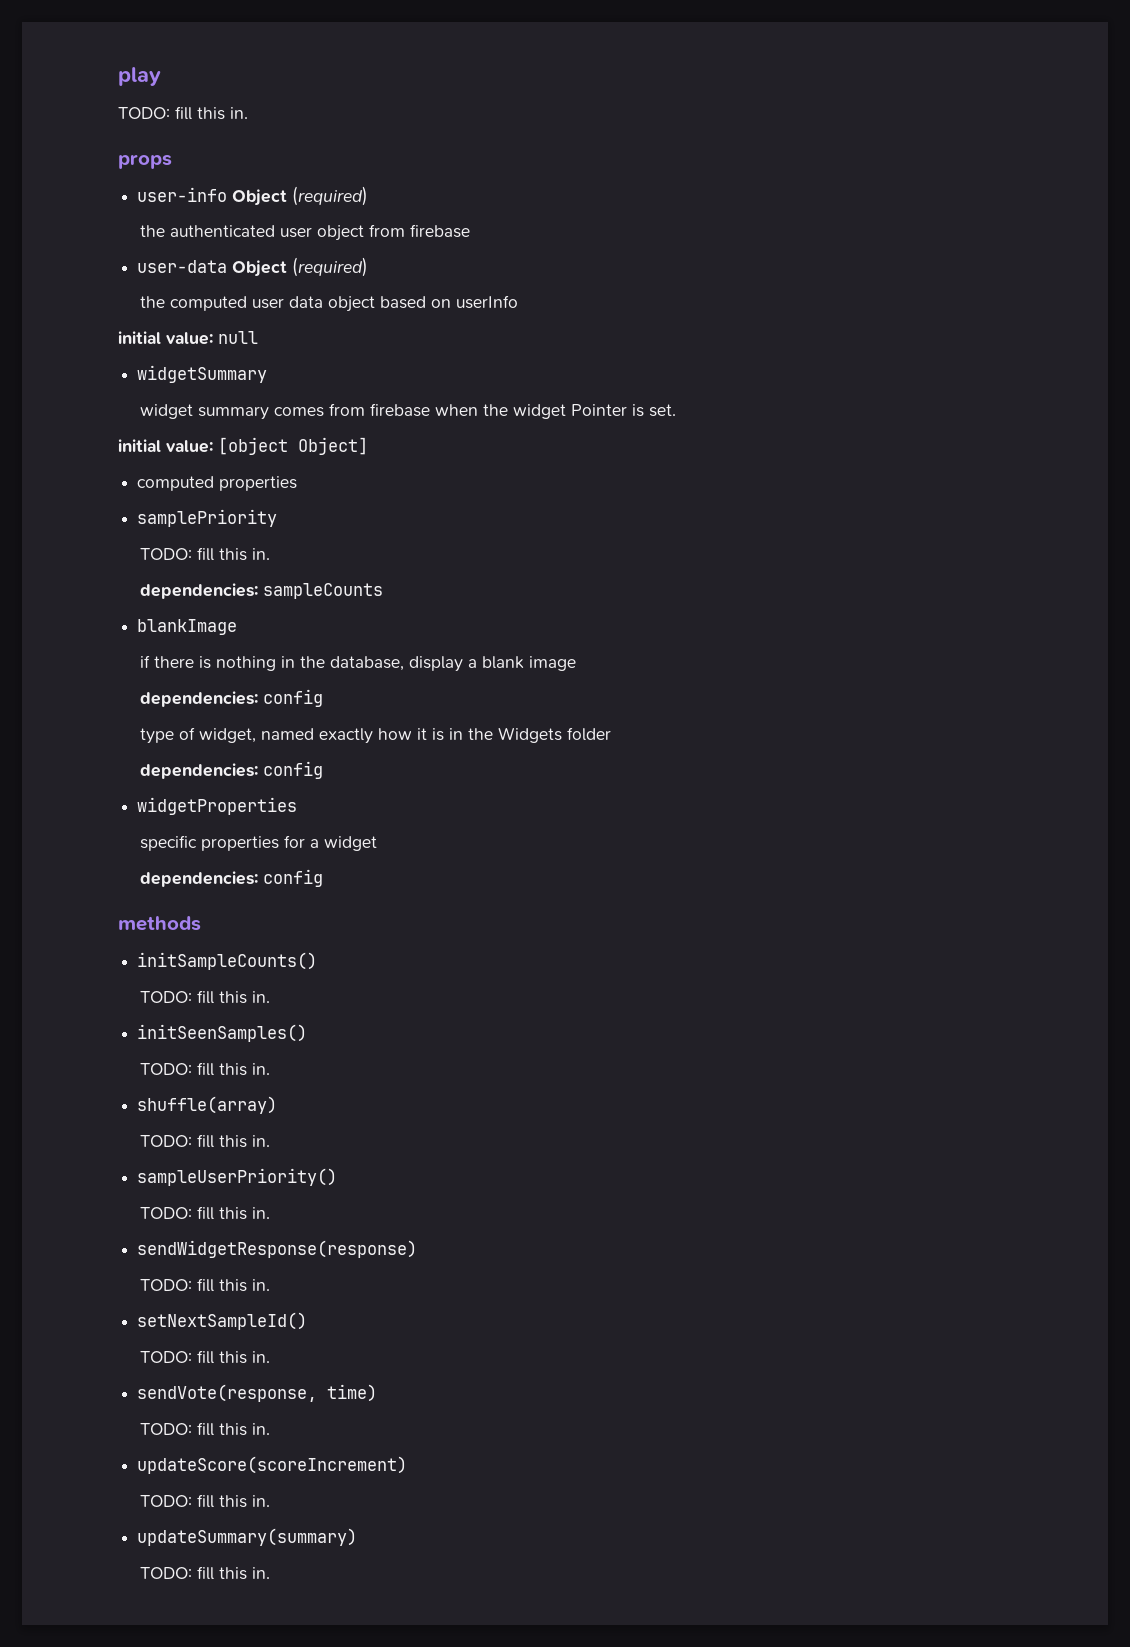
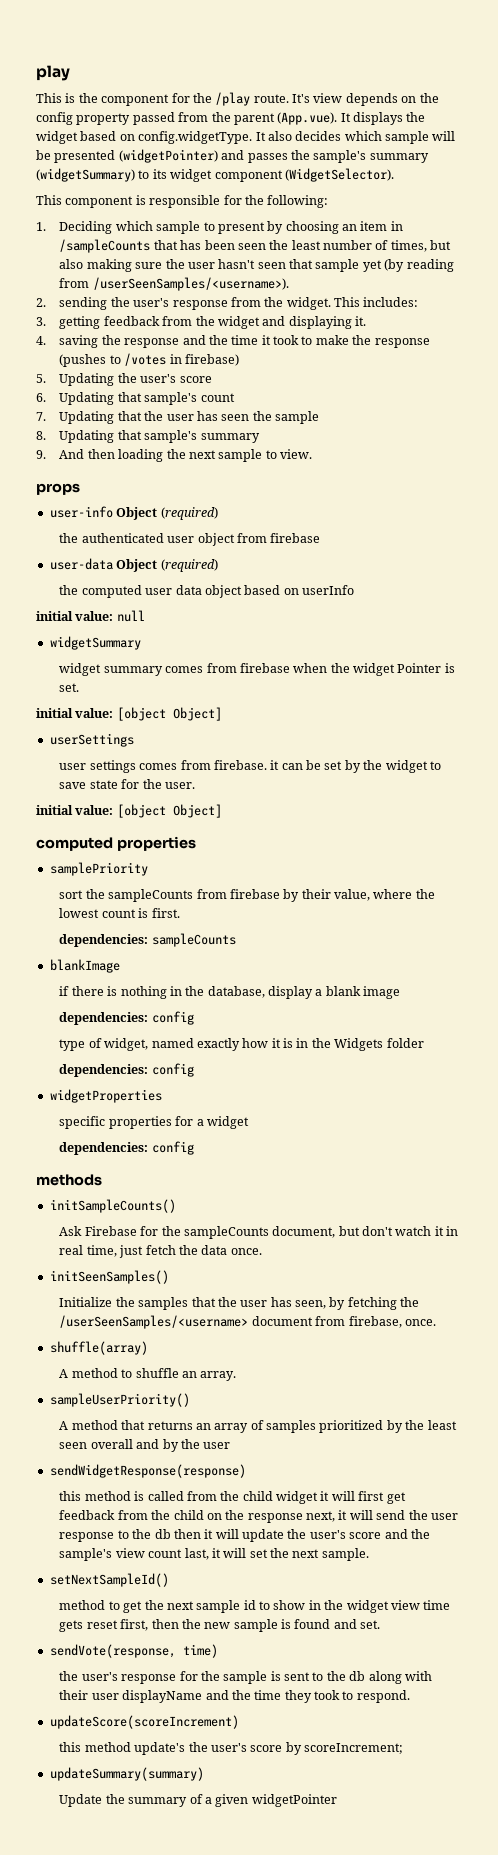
  play
- TODO: fill this in.
+ This is the component for the /play route. It's view depends on the config property passed from the parent (App.vue). It displays the widget based on config.widgetType. It also decides which sample will be presented (widgetPointer) and passes the sample's summary (widgetSummary) to its widget component (WidgetSelector).
+ This component is responsible for the following:
+ 1. Deciding which sample to present by choosing an item in /sampleCounts that has been seen the least number of times, but also making sure the user hasn't seen that sample yet (by reading from /userSeenSamples/<username>).
+ 2. sending the user's response from the widget. This includes:
+ 3. getting feedback from the widget and displaying it.
+ 4. saving the response and the time it took to make the response (pushes to /votes in firebase)
+ 5. Updating the user's score
+ 6. Updating that sample's count
+ 7. Updating that the user has seen the sample
+ 8. Updating that sample's summary
+ 9. And then loading the next sample to view.
+ userSettings
+ user settings comes from firebase. it can be set by the widget to save state for the user.
+ initial value: [object Object]
  computed properties
  samplePriority
- TODO: fill this in.
+ sort the sampleCounts from firebase by their value, where the lowest count is first.
  initSampleCounts()
- TODO: fill this in.
+ Ask Firebase for the sampleCounts document, but don't watch it in real time, just fetch the data once.
  initSeenSamples()
- TODO: fill this in.
+ Initialize the samples that the user has seen, by fetching the /userSeenSamples/<username> document from firebase, once.
  shuffle(array)
- TODO: fill this in.
+ A method to shuffle an array.
  sampleUserPriority()
- TODO: fill this in.
+ A method that returns an array of samples prioritized by the least seen overall and by the user
  sendWidgetResponse(response)
- TODO: fill this in.
+ this method is called from the child widget it will first get feedback from the child on the response next, it will send the user response to the db then it will update the user's score and the sample's view count last, it will set the next sample.
  setNextSampleId()
- TODO: fill this in.
+ method to get the next sample id to show in the widget view time gets reset first, then the new sample is found and set.
  sendVote(response, time)
- TODO: fill this in.
+ the user's response for the sample is sent to the db along with their user displayName and the time they took to respond.
  updateScore(scoreIncrement)
- TODO: fill this in.
+ this method update's the user's score by scoreIncrement;
  updateSummary(summary)
- TODO: fill this in.
+ Update the summary of a given widgetPointer

